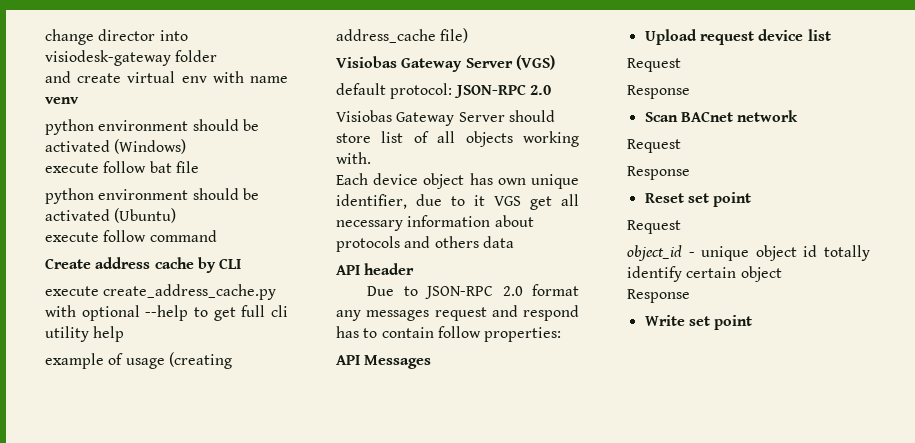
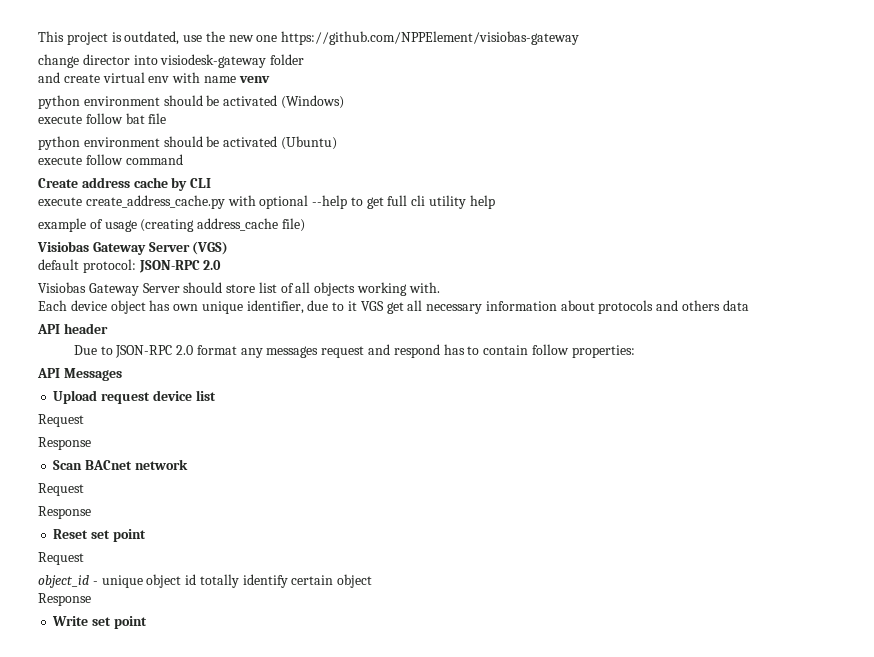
+ This project is outdated, use the new one https://github.com/NPPElement/visiobas-gateway

